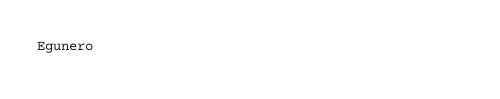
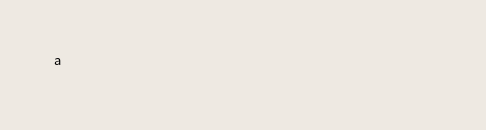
- Egunero
+ a

